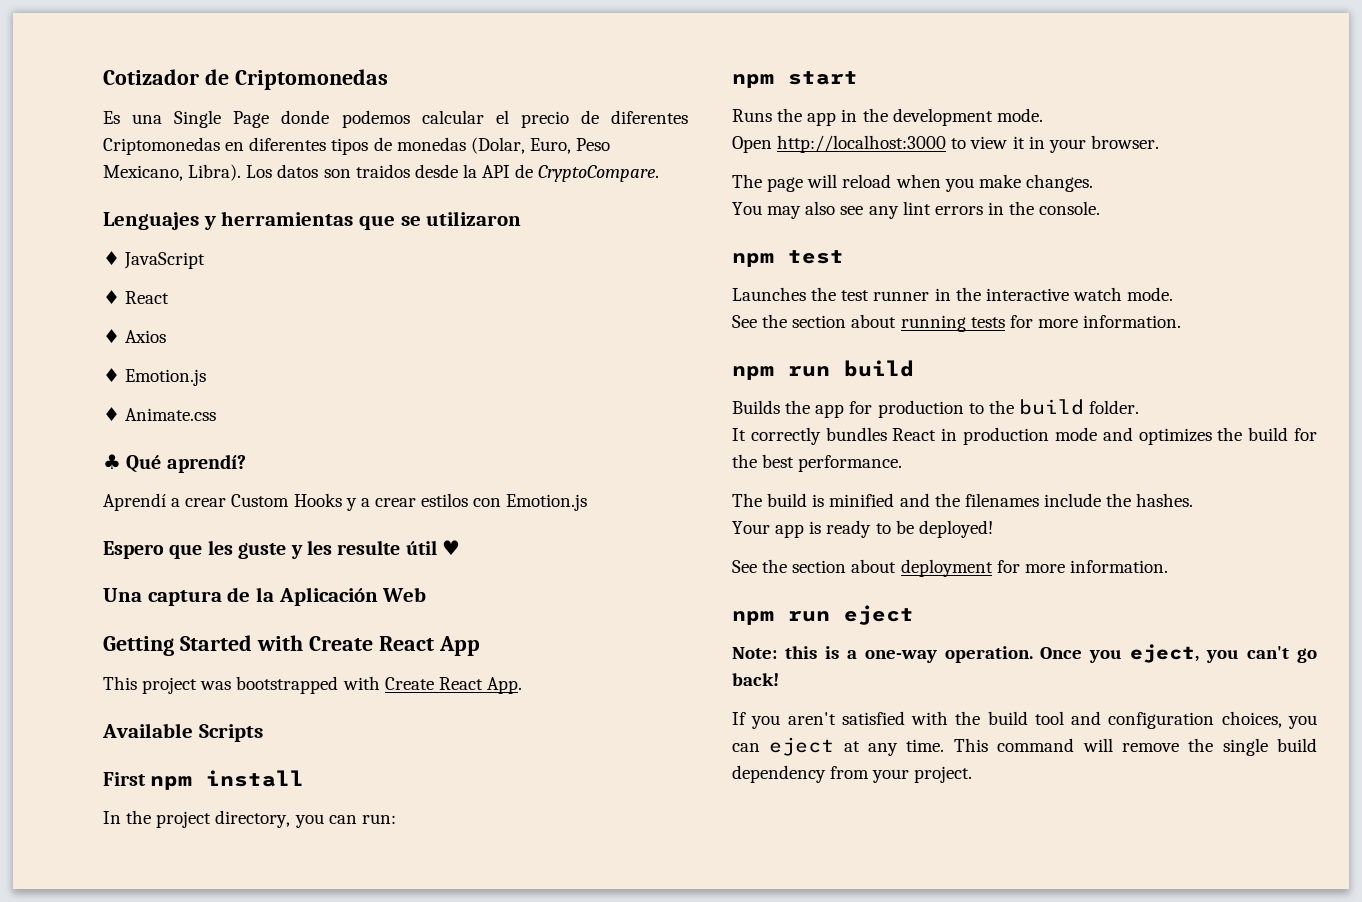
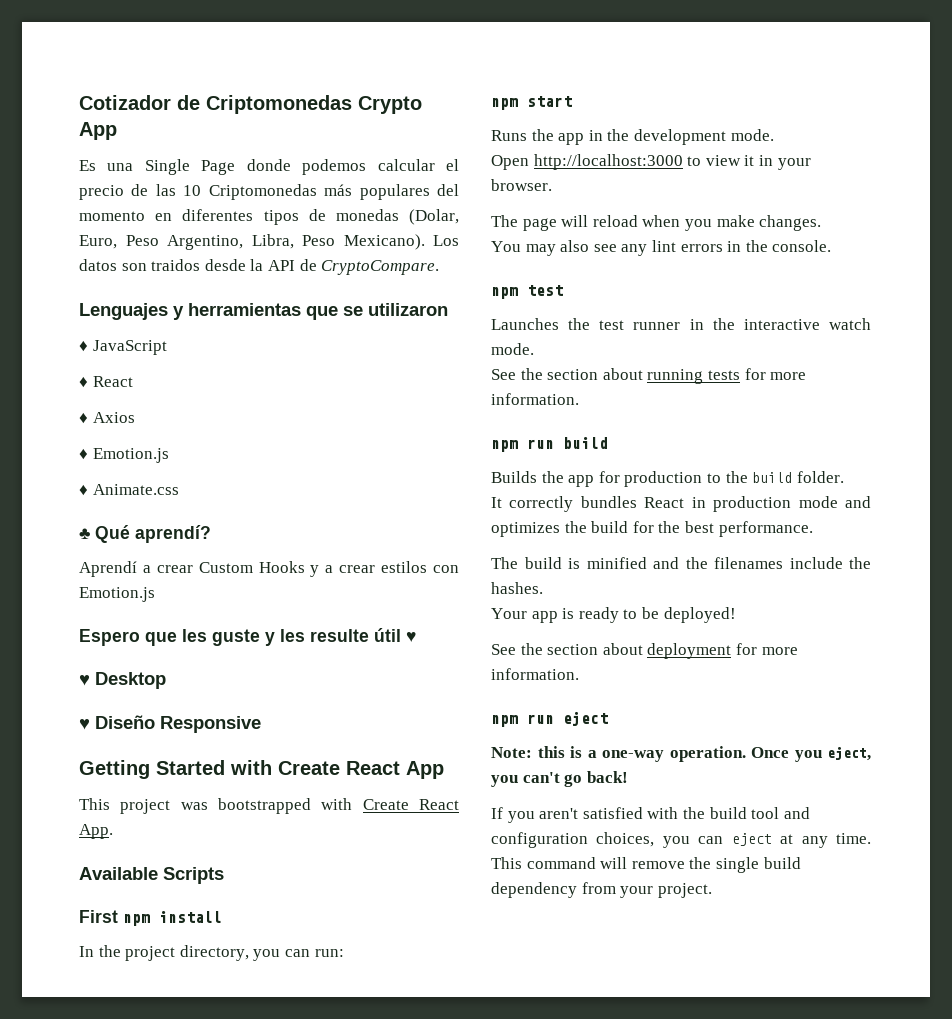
- Cotizador de Criptomonedas
+ Cotizador de Criptomonedas Crypto App
- Es una Single Page donde podemos calcular el precio de diferentes Criptomonedas en diferentes tipos de monedas (Dolar, Euro, Peso Mexicano, Libra).
+ Es una Single Page donde podemos calcular el precio de las 10 Criptomonedas más populares del momento en diferentes tipos de monedas (Dolar, Euro, Peso Argentino, Libra, Peso Mexicano).
- Una captura de la Aplicación Web
+ ♥ Desktop
+ ♥ Diseño Responsive

